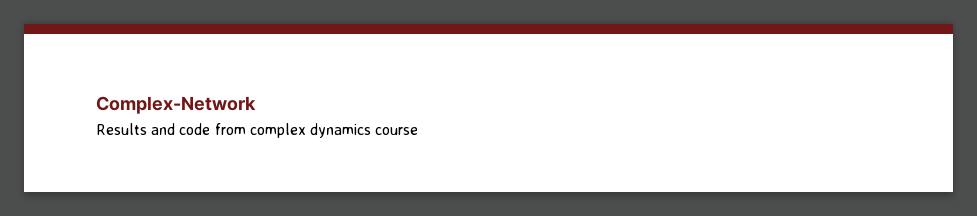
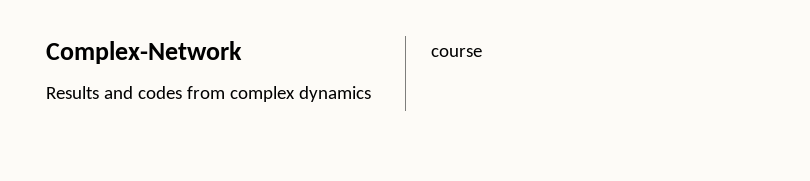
- Results and code from complex dynamics course
+ Results and codes from complex dynamics course

